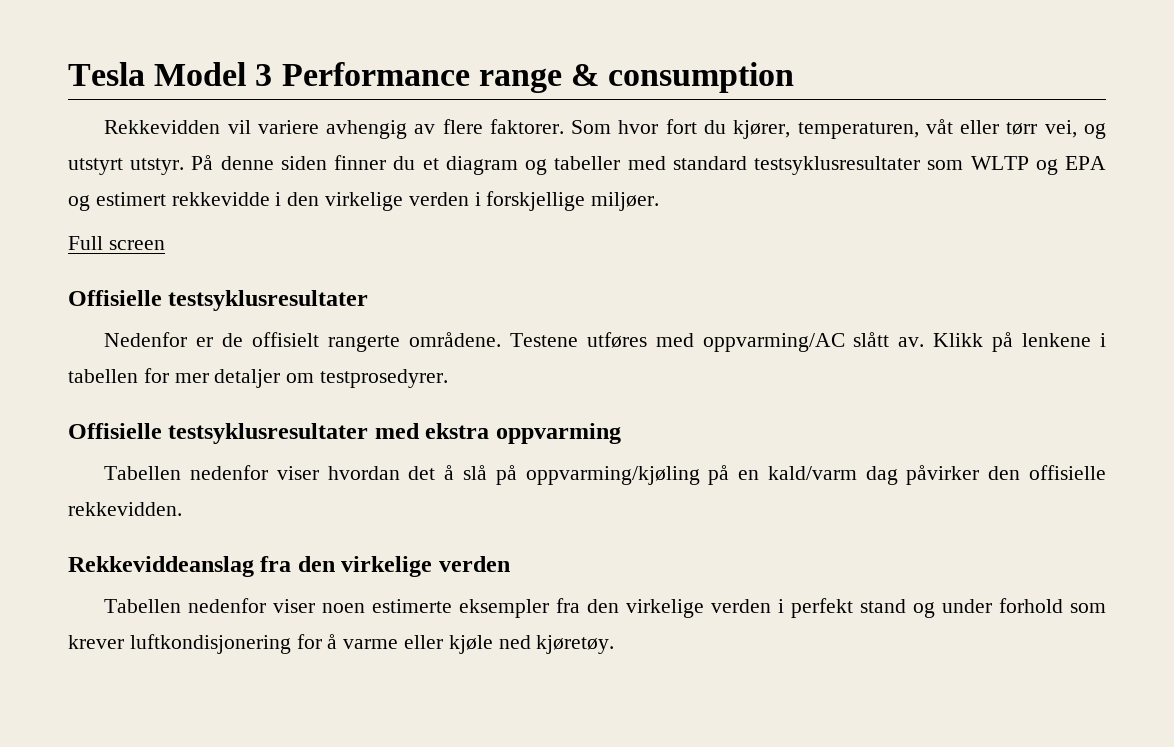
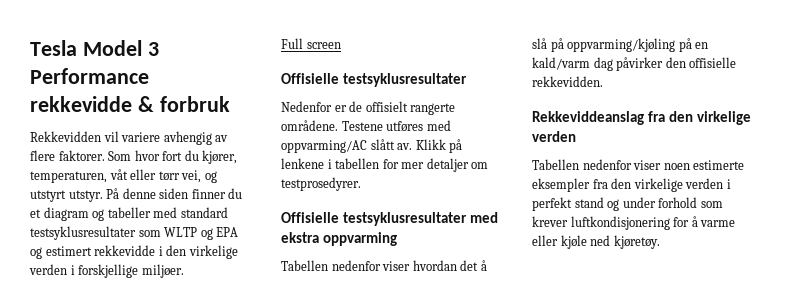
- Tesla Model 3 Performance range & consumption
+ Tesla Model 3 Performance rekkevidde & forbruk

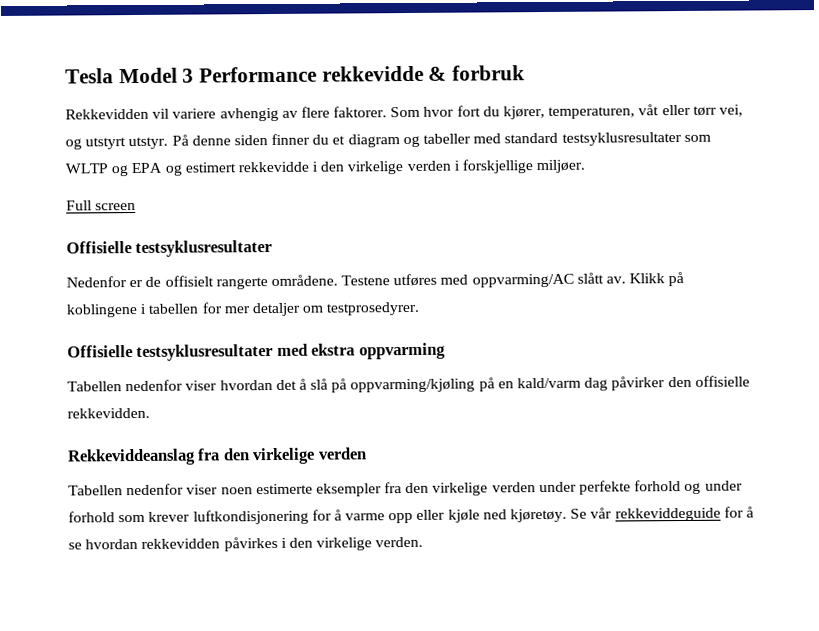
- Klikk på lenkene i tabellen for mer detaljer om testprosedyrer.
+ Klikk på koblingene i tabellen for mer detaljer om testprosedyrer.
- Tabellen nedenfor viser noen estimerte eksempler fra den virkelige verden i perfekt stand og under forhold som krever luftkondisjonering for å varme eller kjøle ned kjøretøy.
+ Tabellen nedenfor viser noen estimerte eksempler fra den virkelige verden under perfekte forhold og under forhold som krever luftkondisjonering for å varme opp eller kjøle ned kjøretøy.
+ Se vår rekkeviddeguide for å se hvordan rekkevidden påvirkes i den virkelige verden.

